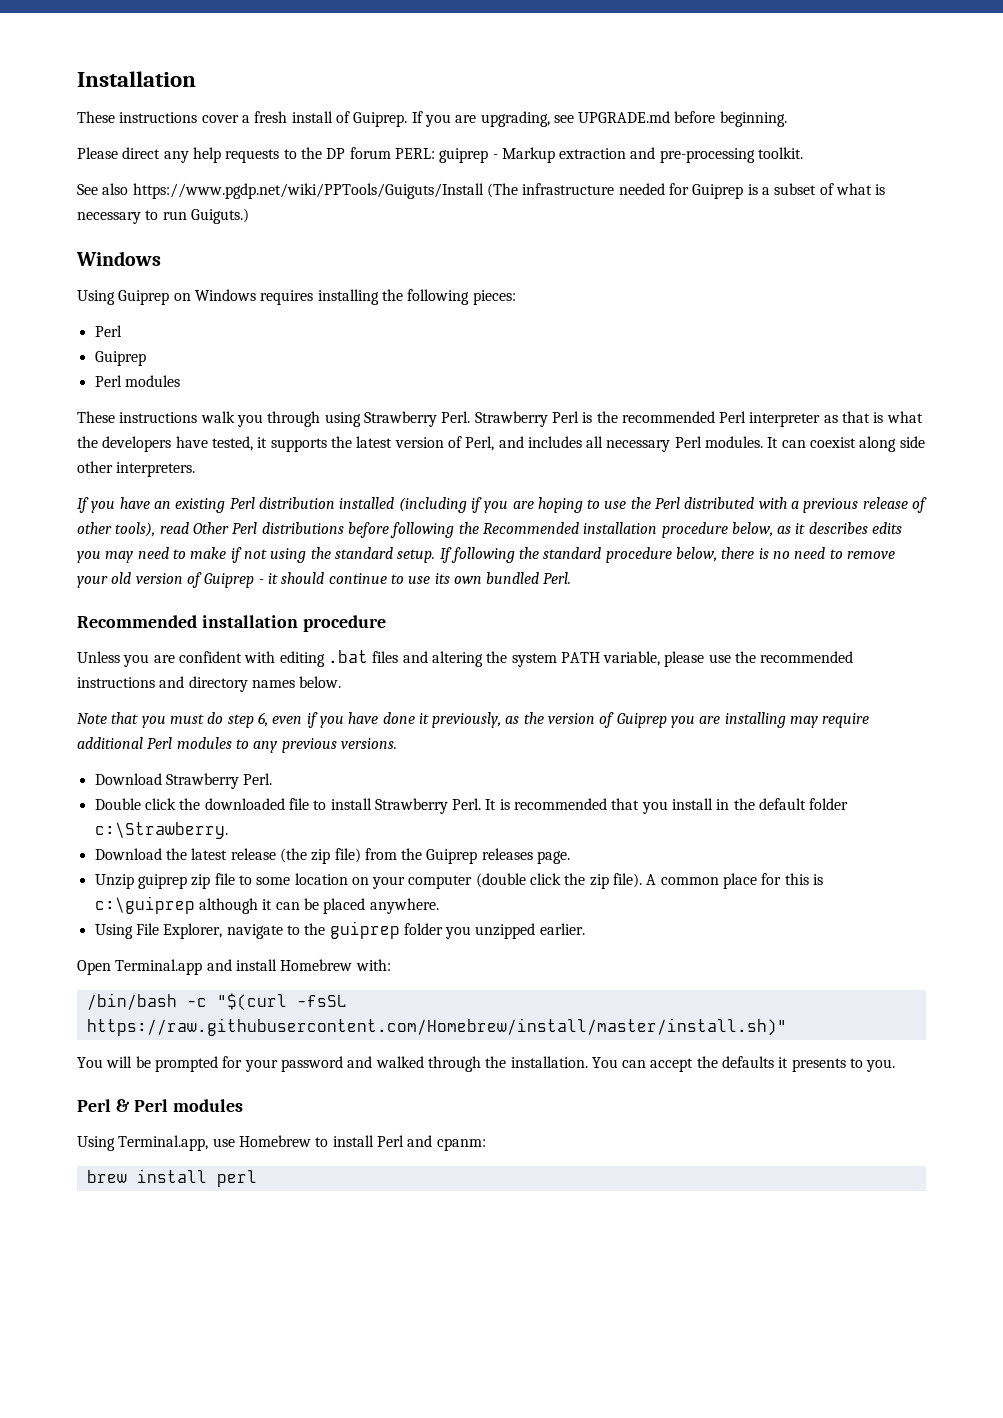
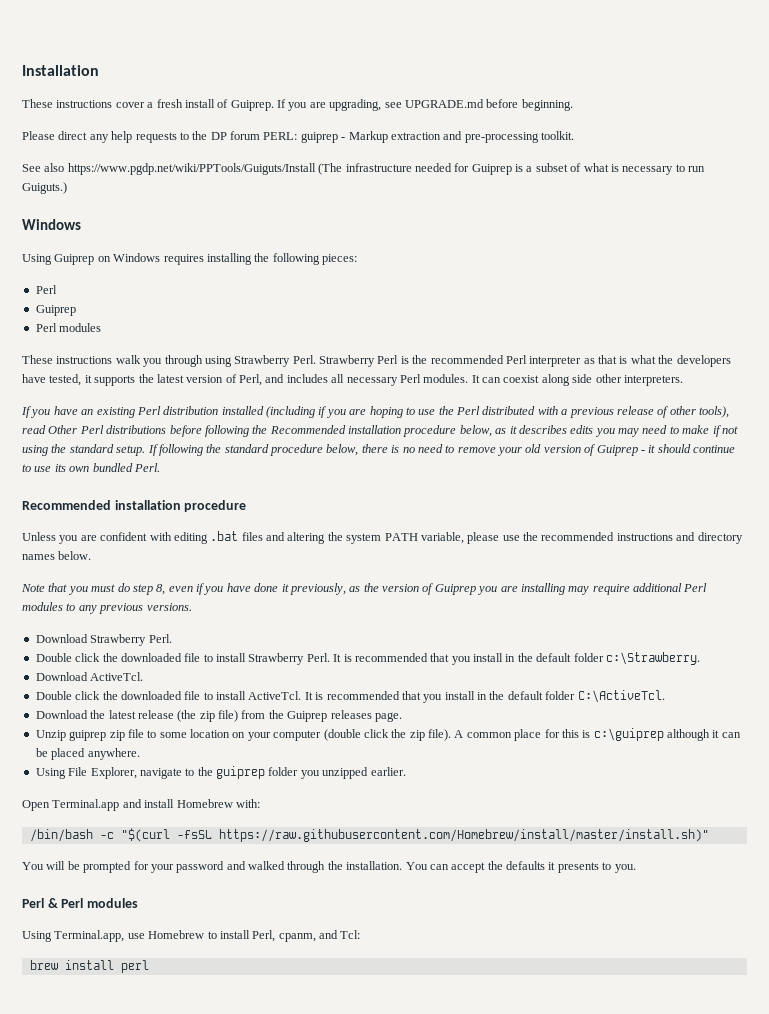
- Note that you must do step 6, even if you have done it previously, as the version of Guiprep you are installing may require additional Perl modules to any previous versions.
+ Note that you must do step 8, even if you have done it previously, as the version of Guiprep you are installing may require additional Perl modules to any previous versions.
+ Download ActiveTcl.
+ Double click the downloaded file to install ActiveTcl. It is recommended that you install in the default folder C:\ActiveTcl.
- Using Terminal.app, use Homebrew to install Perl and cpanm:
+ Using Terminal.app, use Homebrew to install Perl, cpanm, and Tcl:

